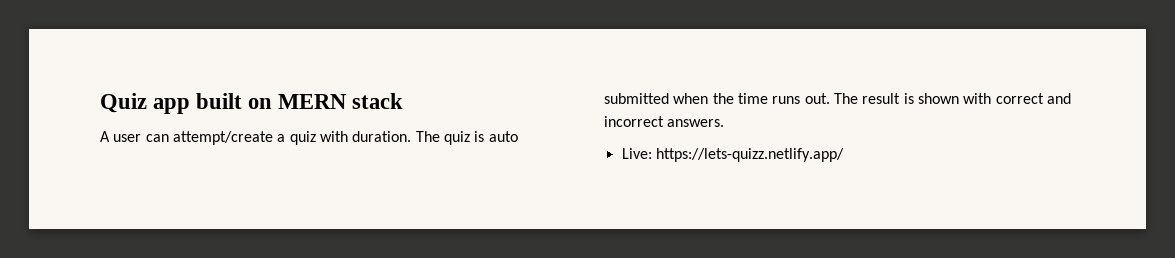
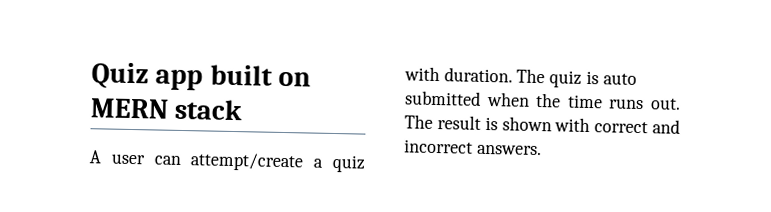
- Live: https://lets-quizz.netlify.app/

